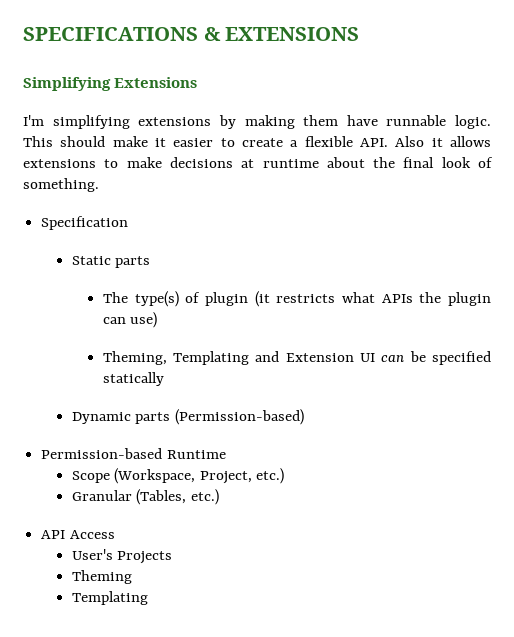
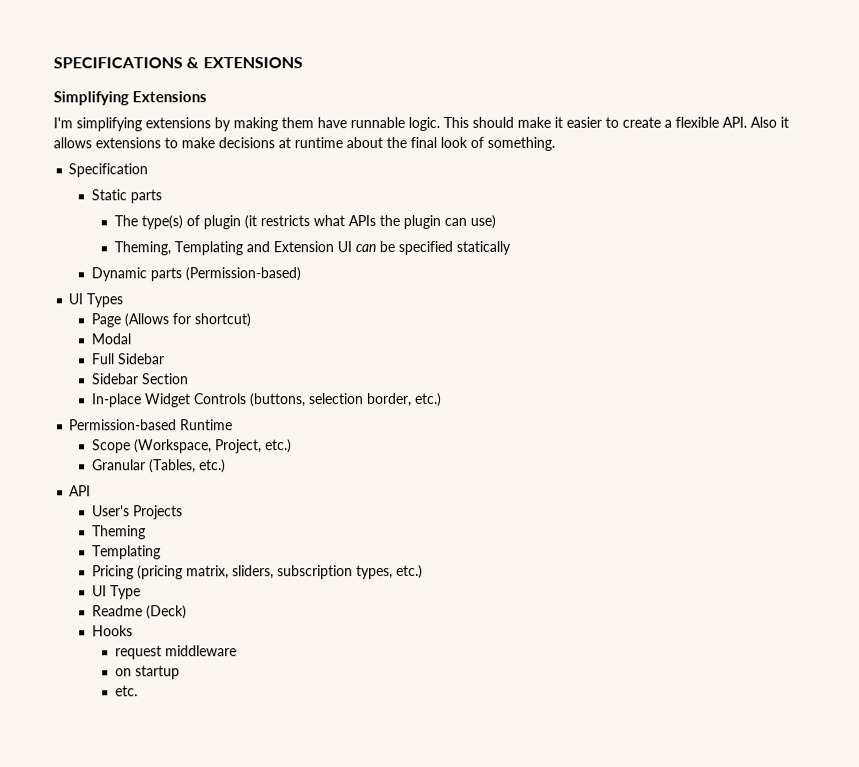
+ UI Types
+ Page (Allows for shortcut)
+ Modal
+ Full Sidebar
+ Sidebar Section
+ In-place Widget Controls (buttons, selection border, etc.)
- API Access
+ API
+ Pricing (pricing matrix, sliders, subscription types, etc.)
+ UI Type
+ Readme (Deck)
+ Hooks
+ request middleware
+ on startup
+ etc.

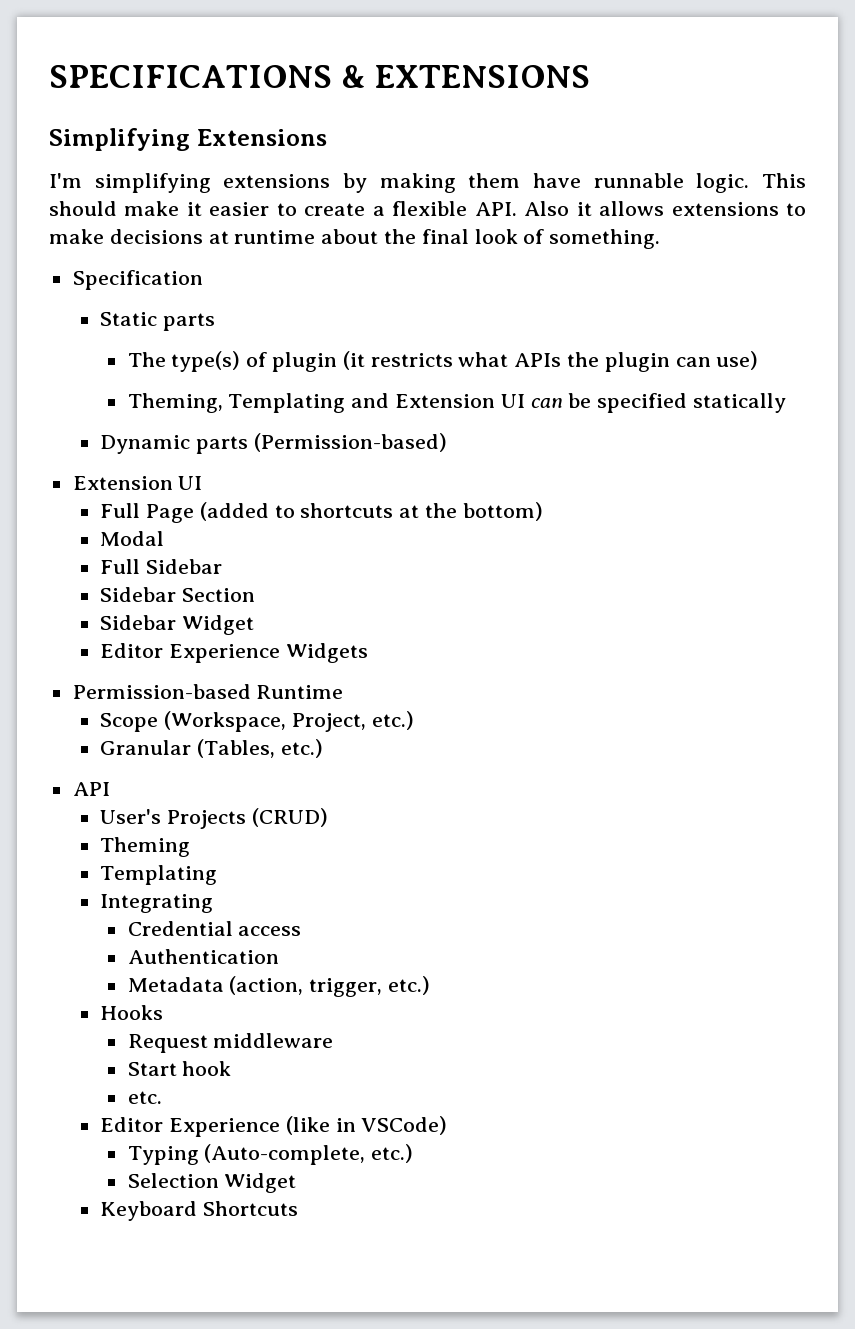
  Dynamic parts (Permission-based)
- UI Types
- Page (Allows for shortcut)
+ Extension UI
+ Full Page (added to shortcuts at the bottom)
- In-place Widget Controls (buttons, selection border, etc.)
+ Sidebar Widget
+ Editor Experience Widgets
- User's Projects
+ User's Projects (CRUD)
- Pricing (pricing matrix, sliders, subscription types, etc.)
- UI Type
- Readme (Deck)
+ Integrating
+ Credential access
+ Authentication
+ Metadata (action, trigger, etc.)
- request middleware
+ Request middleware
- on startup
+ Start hook
+ Editor Experience (like in VSCode)
+ Typing (Auto-complete, etc.)
+ Selection Widget
+ Keyboard Shortcuts

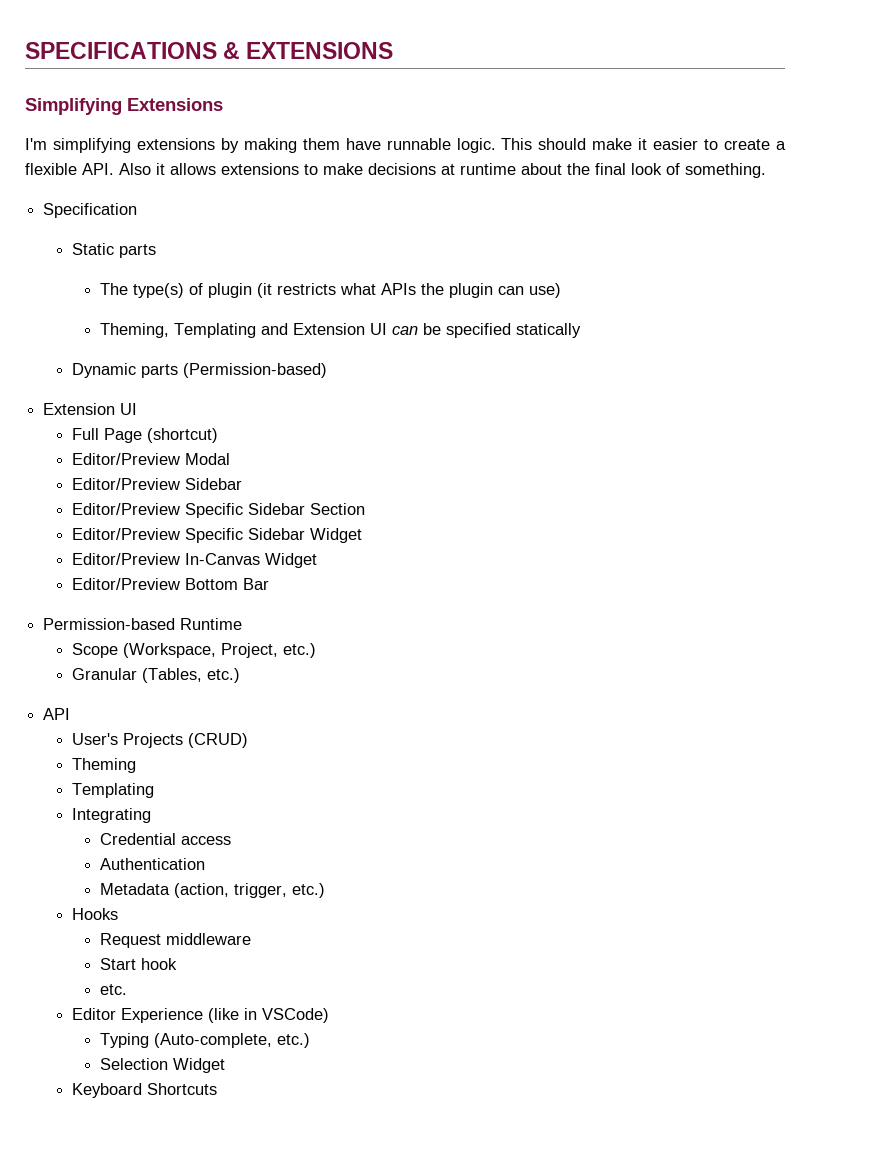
- Full Page (added to shortcuts at the bottom)
- Modal
+ Full Page (shortcut)
+ Editor/Preview Modal
- Full Sidebar
+ Editor/Preview Sidebar
- Sidebar Section
+ Editor/Preview Specific Sidebar Section
- Sidebar Widget
+ Editor/Preview Specific Sidebar Widget
- Editor Experience Widgets
+ Editor/Preview In-Canvas Widget
+ Editor/Preview Bottom Bar

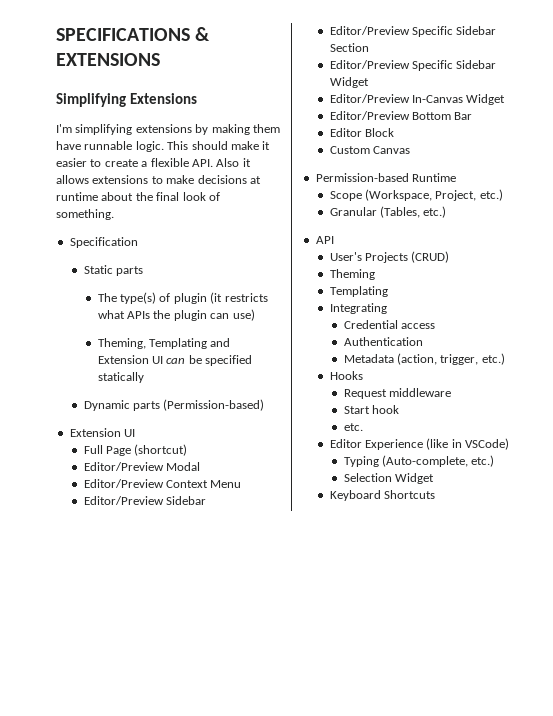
+ Editor/Preview Context Menu
+ Editor Block
+ Custom Canvas

